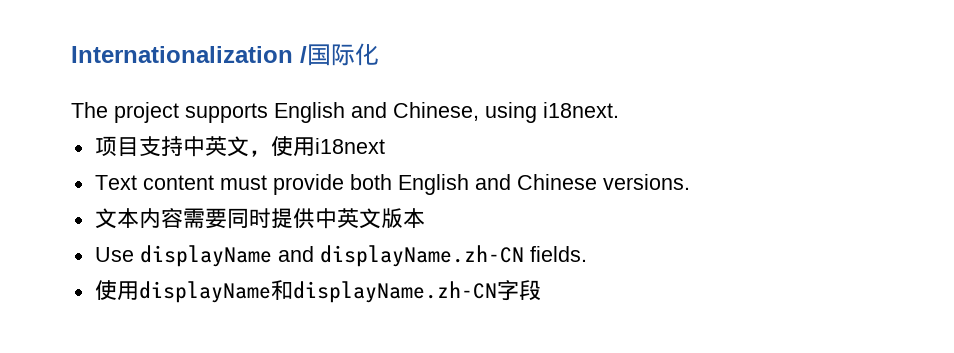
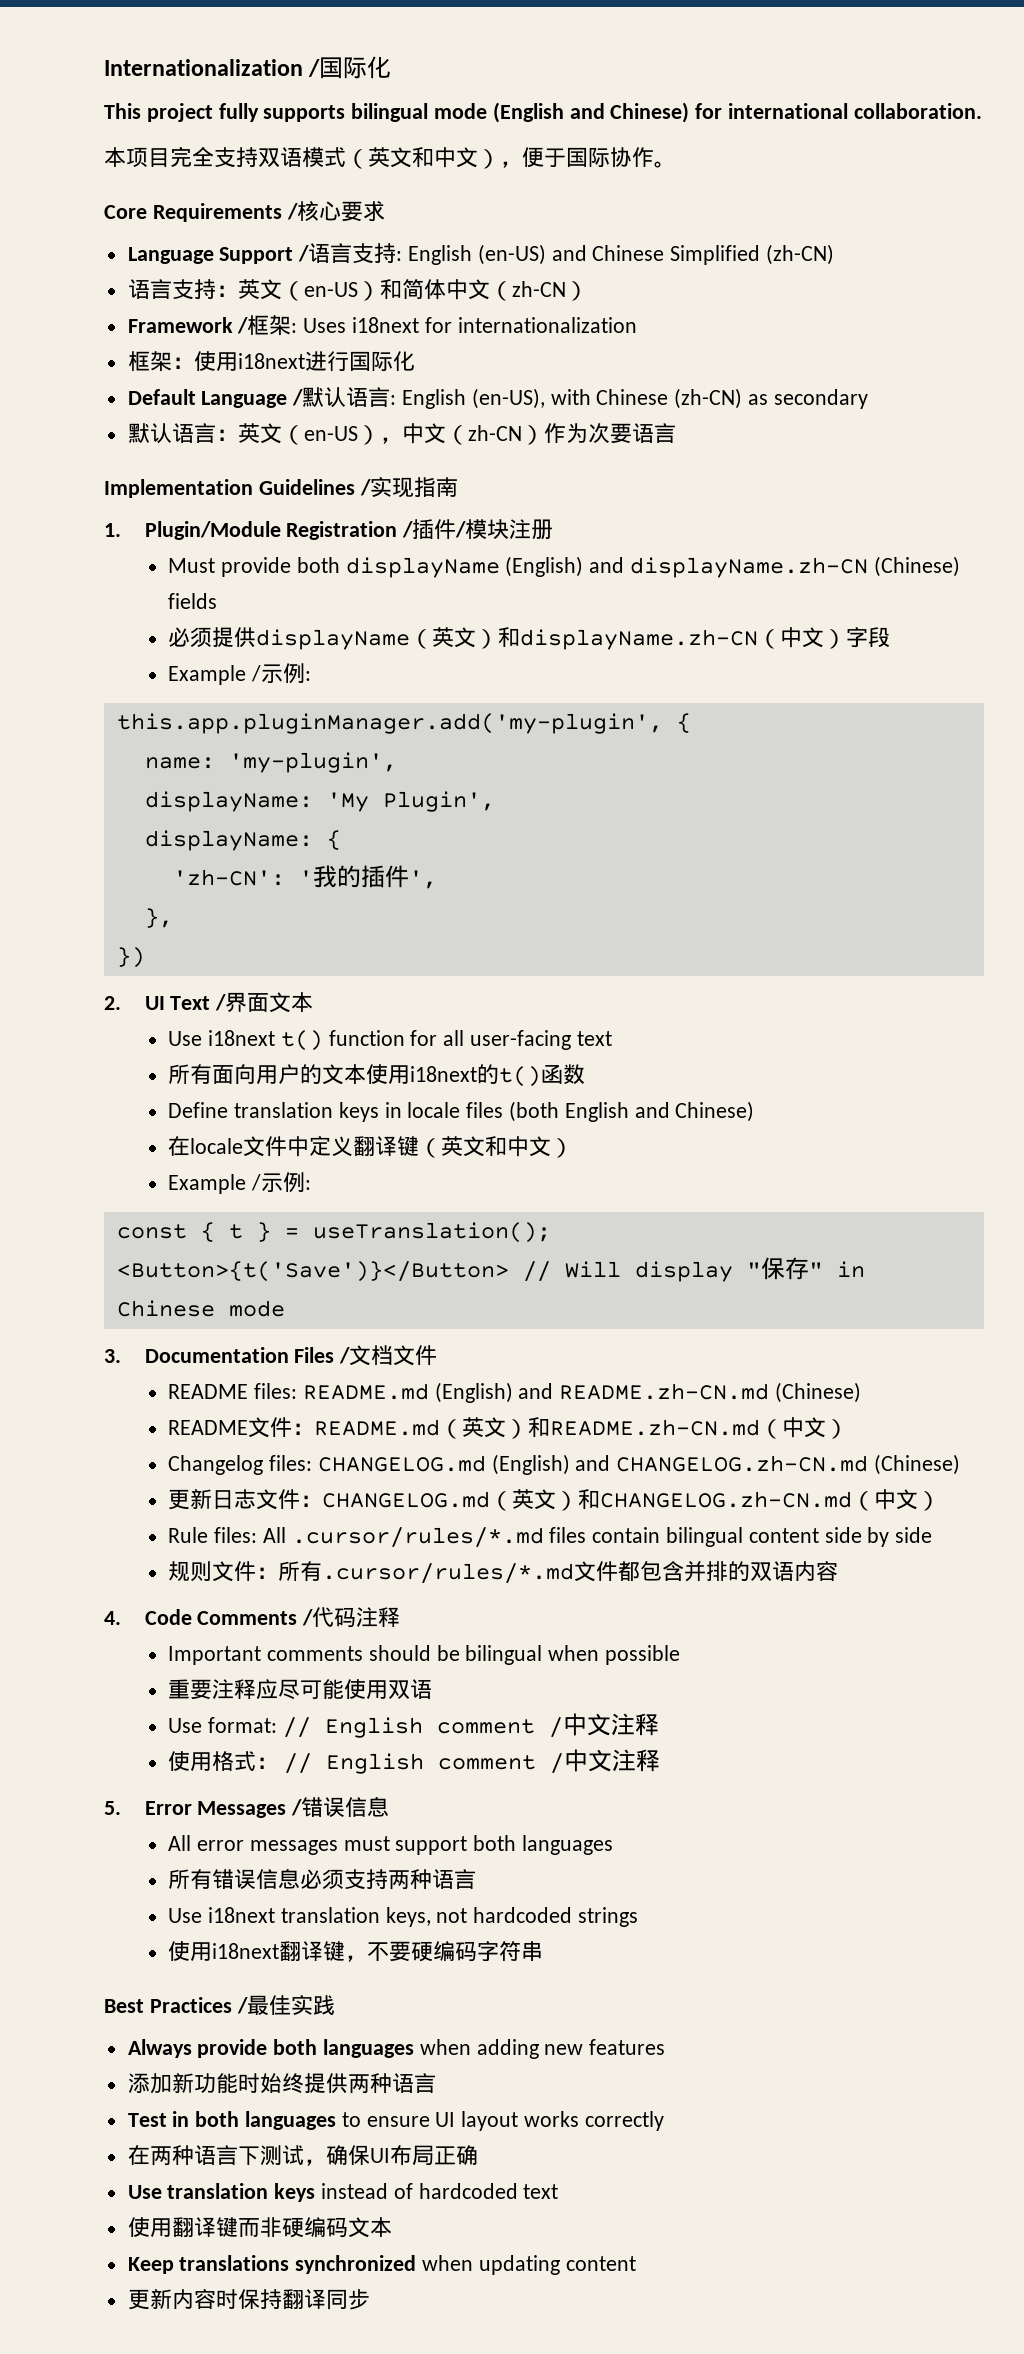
- The project supports English and Chinese, using i18next.
- 项目支持中英文，使用i18next
- Text content must provide both English and Chinese versions.
- 文本内容需要同时提供中英文版本
- Use displayName and displayName.zh-CN fields.
- 使用displayName和displayName.zh-CN字段
+ This project fully supports bilingual mode (English and Chinese) for international collaboration.
+ 本项目完全支持双语模式（英文和中文），便于国际协作。
+ Core Requirements /核心要求
+ Language Support /语言支持: English (en-US) and Chinese Simplified (zh-CN)
+ 语言支持：英文（en-US）和简体中文（zh-CN）
+ Framework /框架: Uses i18next for internationalization
+ 框架：使用i18next进行国际化
+ Default Language /默认语言: English (en-US), with Chinese (zh-CN) as secondary
+ 默认语言：英文（en-US），中文（zh-CN）作为次要语言
+ Implementation Guidelines /实现指南
+ 1. Plugin/Module Registration /插件/模块注册
+ Must provide both displayName (English) and displayName.zh-CN (Chinese) fields
+ 必须提供displayName（英文）和displayName.zh-CN（中文）字段
+ Example /示例:
+ this.app.pluginManager.add('my-plugin', {
+ name: 'my-plugin',
+ displayName: 'My Plugin',
+ displayName: {
+ 'zh-CN': '我的插件',
+ },
+ })
+ 2. UI Text /界面文本
+ Use i18next t() function for all user-facing text
+ 所有面向用户的文本使用i18next的t()函数
+ Define translation keys in locale files (both English and Chinese)
+ 在locale文件中定义翻译键（英文和中文）
+ Example /示例:
+ const { t } = useTranslation();
+ <Button>{t('Save')}</Button> // Will display "保存" in Chinese mode
+ 3. Documentation Files /文档文件
+ README files: README.md (English) and README.zh-CN.md (Chinese)
+ README文件：README.md（英文）和README.zh-CN.md（中文）
+ Changelog files: CHANGELOG.md (English) and CHANGELOG.zh-CN.md (Chinese)
+ 更新日志文件：CHANGELOG.md（英文）和CHANGELOG.zh-CN.md（中文）
+ Rule files: All .cursor/rules/*.md files contain bilingual content side by side
+ 规则文件：所有.cursor/rules/*.md文件都包含并排的双语内容
+ 4. Code Comments /代码注释
+ Important comments should be bilingual when possible
+ 重要注释应尽可能使用双语
+ Use format: // English comment /中文注释
+ 使用格式： // English comment /中文注释
+ 5. Error Messages /错误信息
+ All error messages must support both languages
+ 所有错误信息必须支持两种语言
+ Use i18next translation keys, not hardcoded strings
+ 使用i18next翻译键，不要硬编码字符串
+ Best Practices /最佳实践
+ Always provide both languages when adding new features
+ 添加新功能时始终提供两种语言
+ Test in both languages to ensure UI layout works correctly
+ 在两种语言下测试，确保UI布局正确
+ Use translation keys instead of hardcoded text
+ 使用翻译键而非硬编码文本
+ Keep translations synchronized when updating content
+ 更新内容时保持翻译同步

